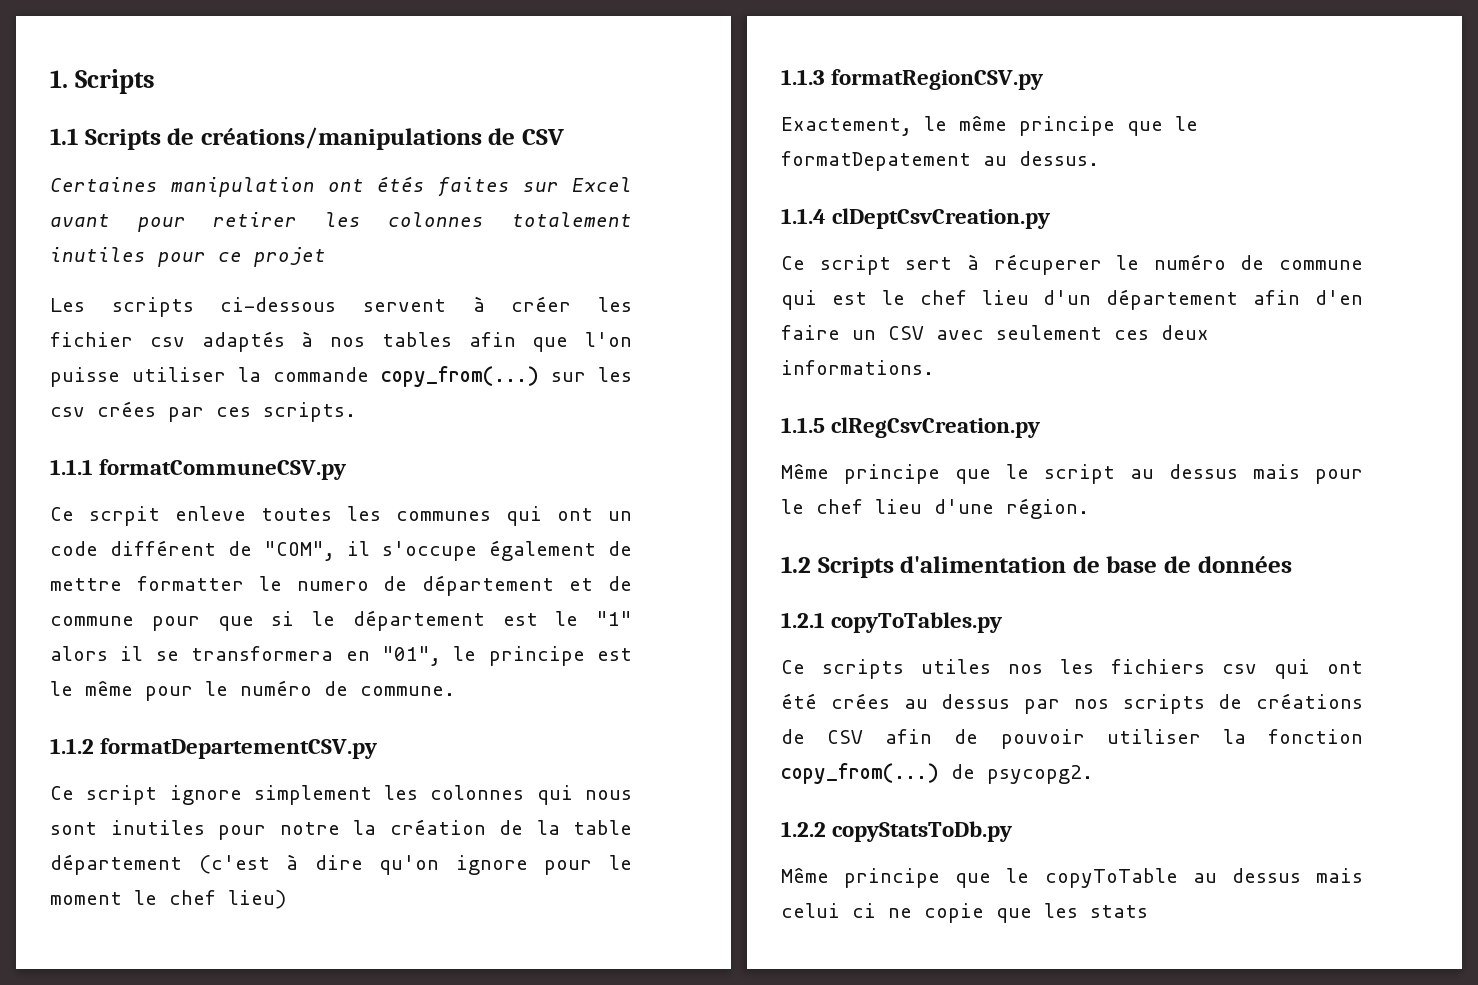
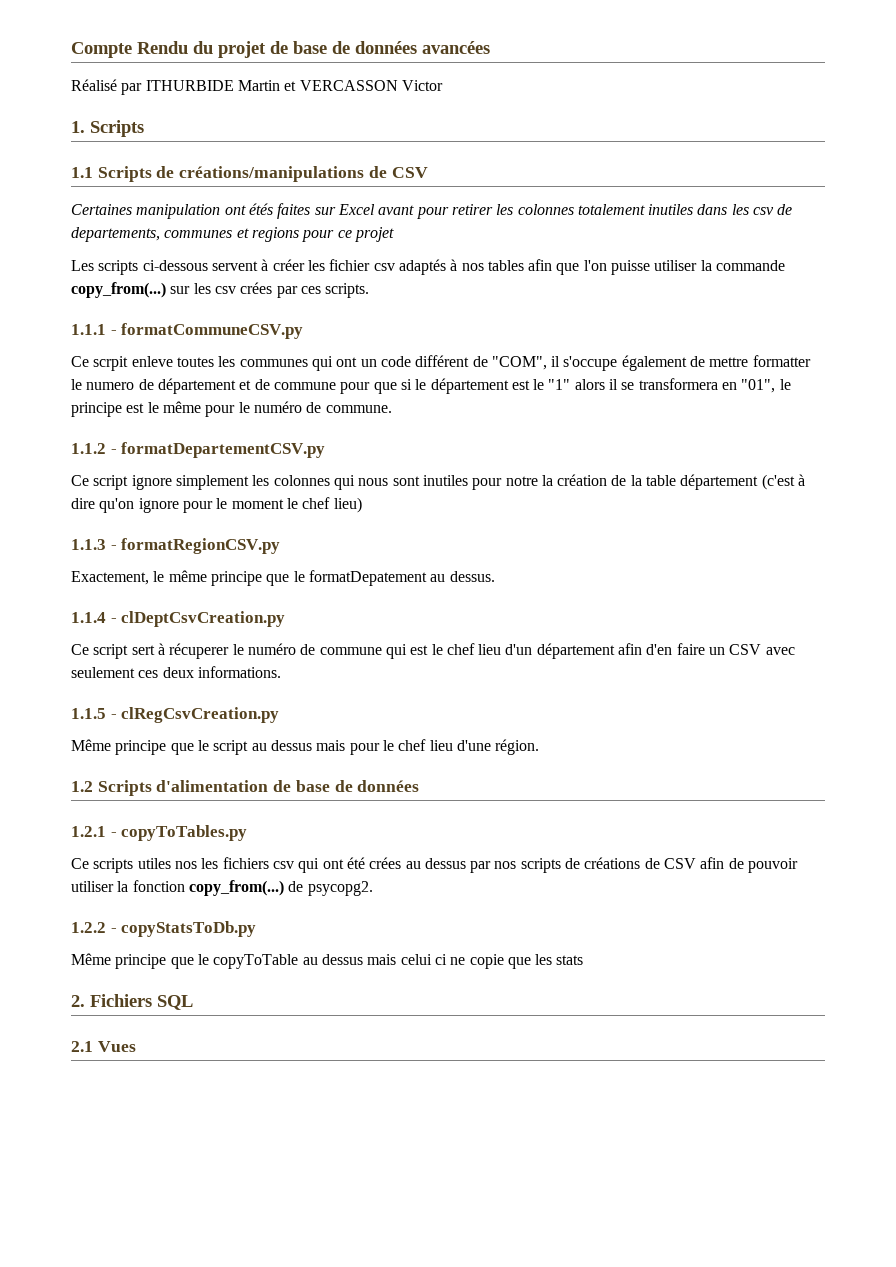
+ Compte Rendu du projet de base de données avancées
+ Réalisé par ITHURBIDE Martin et VERCASSON Victor
- Certaines manipulation ont étés faites sur Excel avant pour retirer les colonnes totalement inutiles pour ce projet
+ Certaines manipulation ont étés faites sur Excel avant pour retirer les colonnes totalement inutiles dans les csv de departements, communes et regions pour ce projet
- 1.1.1 formatCommuneCSV.py
+ 1.1.1 - formatCommuneCSV.py
- 1.1.2 formatDepartementCSV.py
+ 1.1.2 - formatDepartementCSV.py
- 1.1.3 formatRegionCSV.py
+ 1.1.3 - formatRegionCSV.py
- 1.1.4 clDeptCsvCreation.py
+ 1.1.4 - clDeptCsvCreation.py
- 1.1.5 clRegCsvCreation.py
+ 1.1.5 - clRegCsvCreation.py
- 1.2.1 copyToTables.py
+ 1.2.1 - copyToTables.py
- 1.2.2 copyStatsToDb.py
+ 1.2.2 - copyStatsToDb.py
+ 2. Fichiers SQL
+ 2.1 Vues

